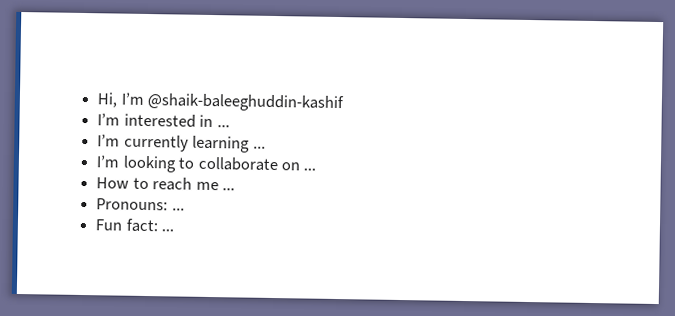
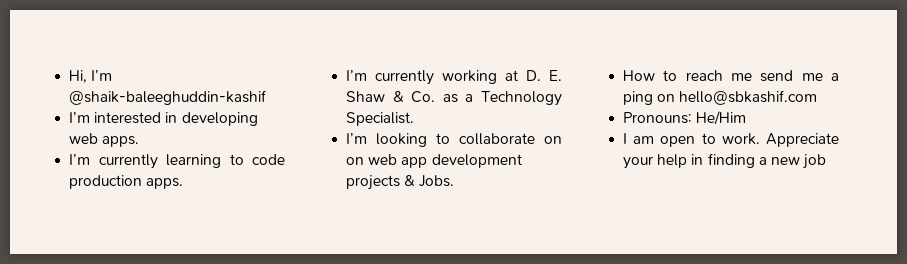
- I’m interested in ...
+ I’m interested in developing web apps.
- I’m currently learning ...
+ I’m currently learning to code production apps.
+ I’m currently working at D. E. Shaw & Co. as a Technology Specialist.
- I’m looking to collaborate on ...
- How to reach me ...
- Pronouns: ...
- Fun fact: ...
+ I’m looking to collaborate on on web app development projects & Jobs.
+ How to reach me send me a ping on hello@sbkashif.com
+ Pronouns: He/Him
+ I am open to work. Appreciate your help in finding a new job

